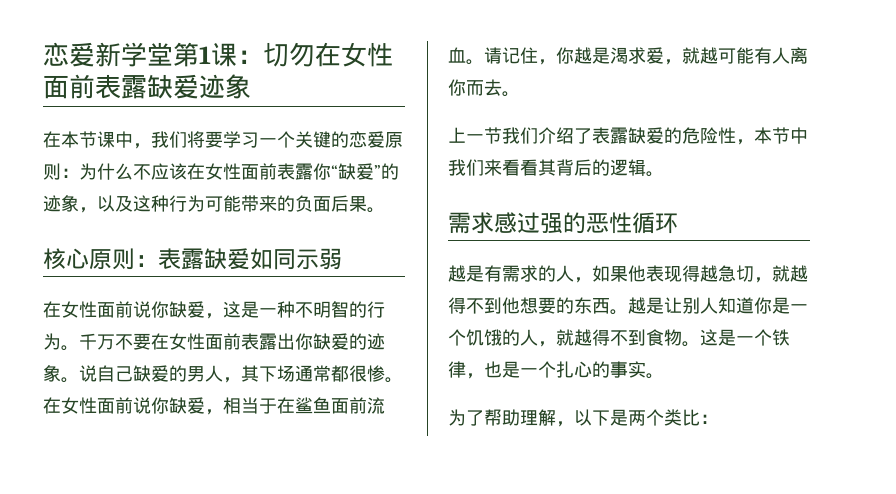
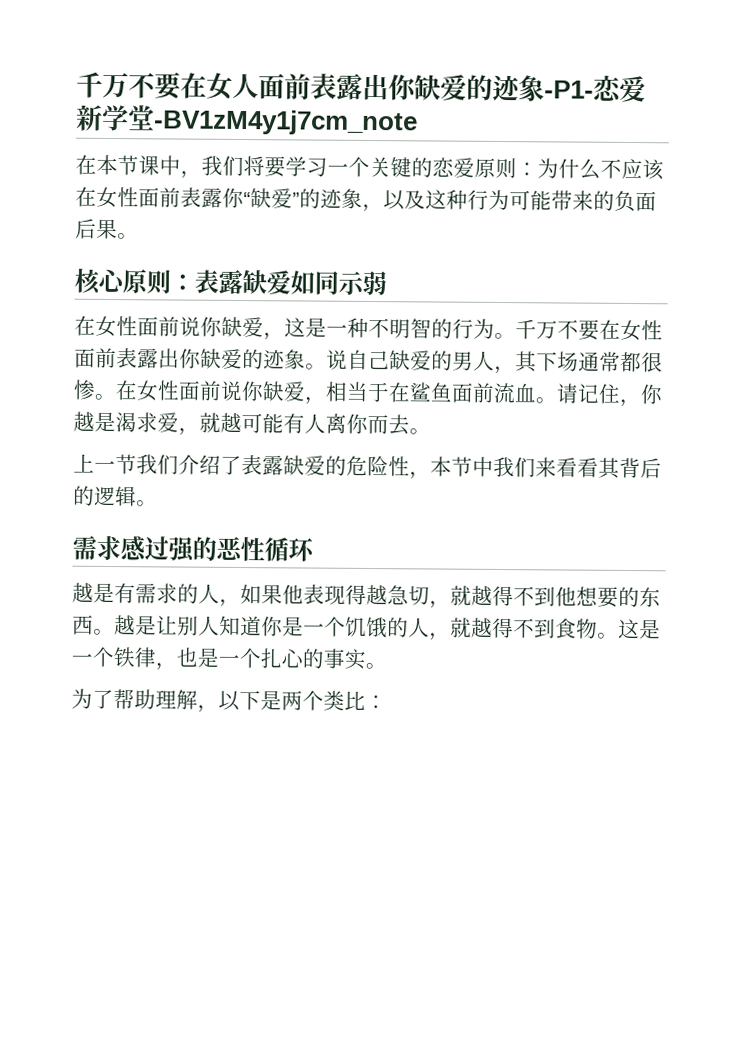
- 恋爱新学堂第1课：切勿在女性面前表露缺爱迹象
+ 千万不要在女人面前表露出你缺爱的迹象-P1-恋爱新学堂-BV1zM4y1j7cm_note

